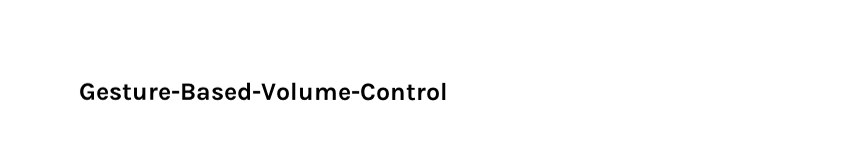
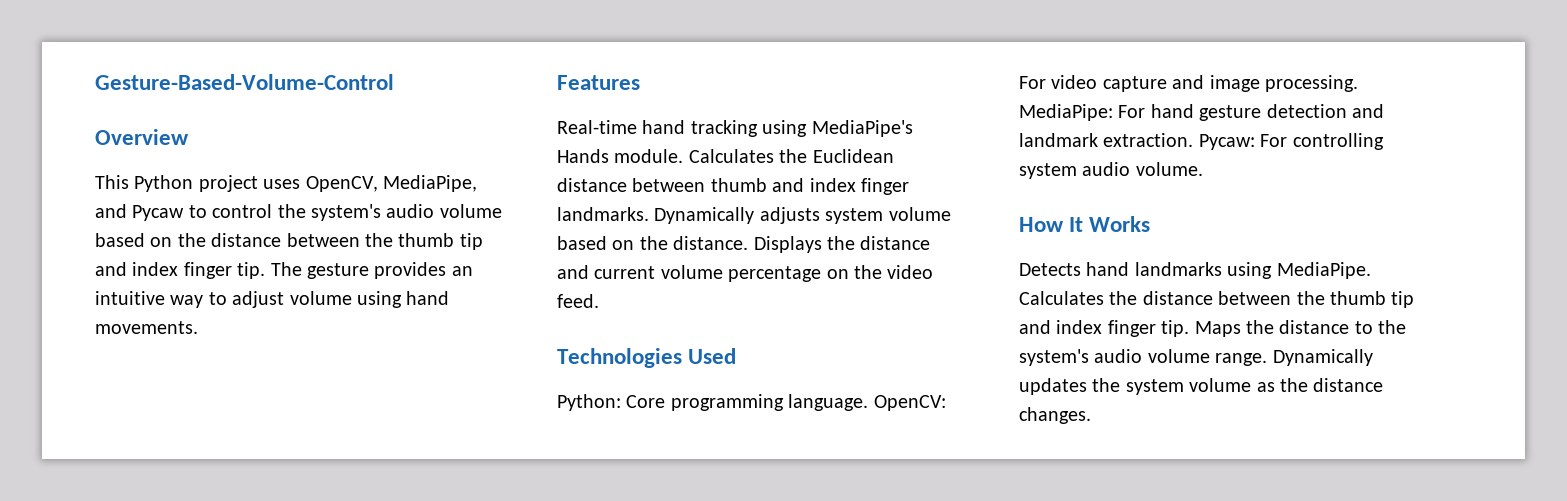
+ Overview
+ This Python project uses OpenCV, MediaPipe, and Pycaw to control the system's audio volume based on the distance between the thumb tip and index finger tip. The gesture provides an intuitive way to adjust volume using hand movements.
+ Features
+ Real-time hand tracking using MediaPipe's Hands module. Calculates the Euclidean distance between thumb and index finger landmarks. Dynamically adjusts system volume based on the distance. Displays the distance and current volume percentage on the video feed.
+ Technologies Used
+ Python: Core programming language. OpenCV: For video capture and image processing. MediaPipe: For hand gesture detection and landmark extraction. Pycaw: For controlling system audio volume.
+ How It Works
+ Detects hand landmarks using MediaPipe. Calculates the distance between the thumb tip and index finger tip. Maps the distance to the system's audio volume range. Dynamically updates the system volume as the distance changes.

